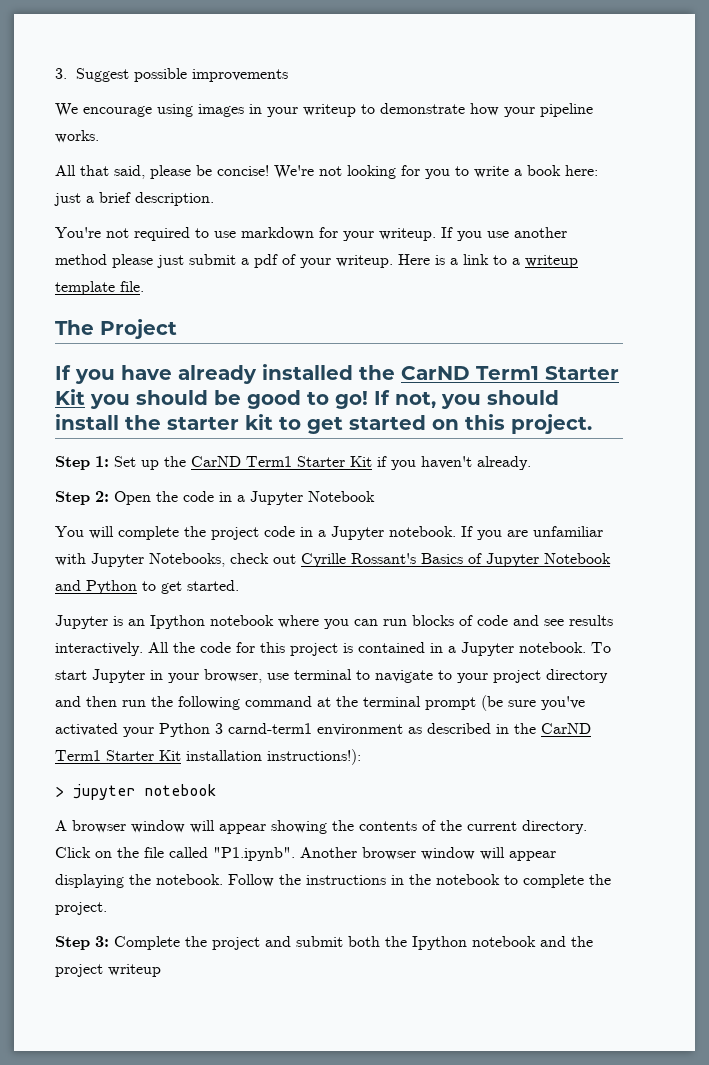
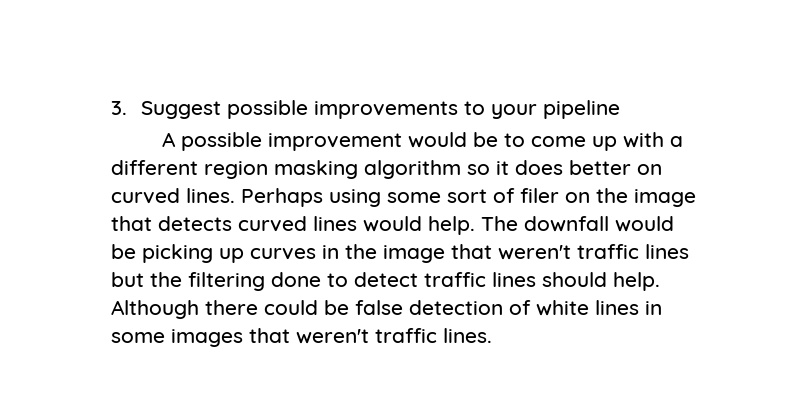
- 3. Suggest possible improvements
- We encourage using images in your writeup to demonstrate how your pipeline works.
- All that said, please be concise! We're not looking for you to write a book here: just a brief description.
- You're not required to use markdown for your writeup. If you use another method please just submit a pdf of your writeup. Here is a link to a writeup template file.
- The Project
- If you have already installed the CarND Term1 Starter Kit you should be good to go! If not, you should install the starter kit to get started on this project.
- Step 1: Set up the CarND Term1 Starter Kit if you haven't already.
- Step 2: Open the code in a Jupyter Notebook
- You will complete the project code in a Jupyter notebook. If you are unfamiliar with Jupyter Notebooks, check out Cyrille Rossant's Basics of Jupyter Notebook and Python to get started.
- Jupyter is an Ipython notebook where you can run blocks of code and see results interactively. All the code for this project is contained in a Jupyter notebook. To start Jupyter in your browser, use terminal to navigate to your project directory and then run the following command at the terminal prompt (be sure you've activated your Python 3 carnd-term1 environment as described in the CarND Term1 Starter Kit installation instructions!):
- > jupyter notebook
- A browser window will appear showing the contents of the current directory. Click on the file called "P1.ipynb". Another browser window will appear displaying the notebook. Follow the instructions in the notebook to complete the project.
- Step 3: Complete the project and submit both the Ipython notebook and the project writeup
+ 3. Suggest possible improvements to your pipeline
+ A possible improvement would be to come up with a different region masking algorithm so it does better on curved lines. Perhaps using some sort of filer on the image that detects curved lines would help. The downfall would be picking up curves in the image that weren't traffic lines but the filtering done to detect traffic lines should help. Although there could be false detection of white lines in some images that weren't traffic lines.

